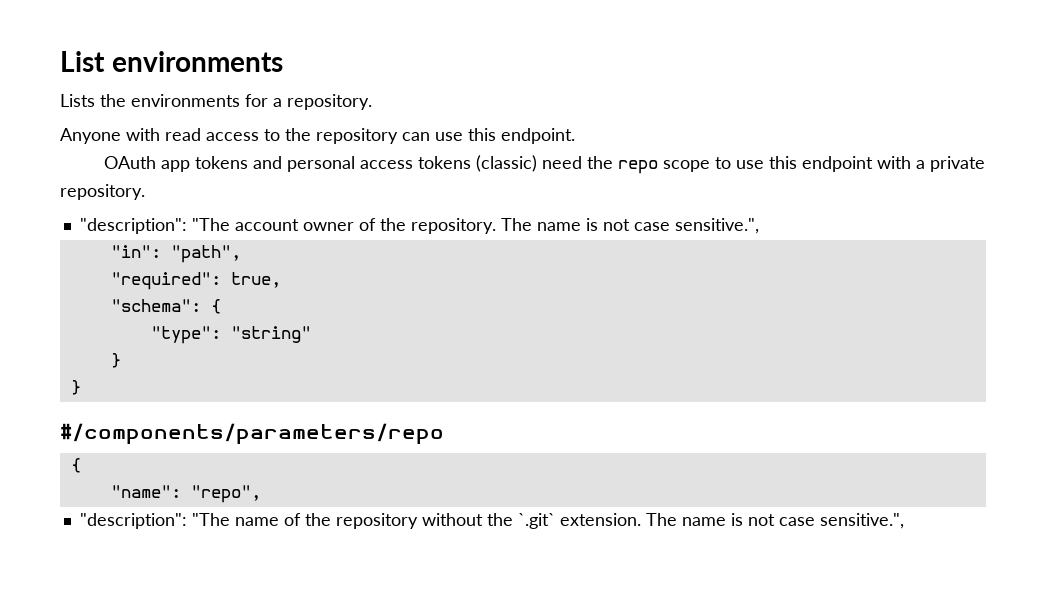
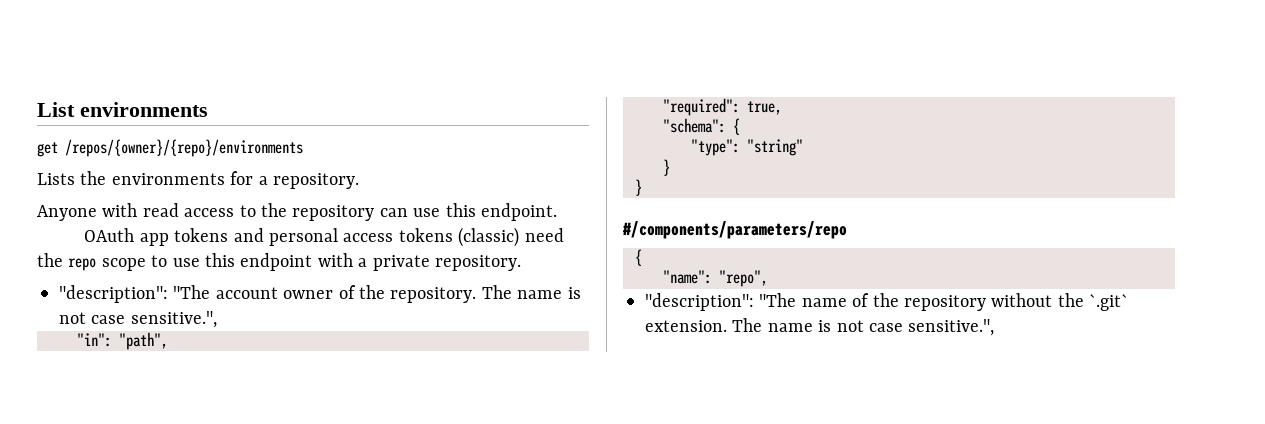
+ get /repos/{owner}/{repo}/environments

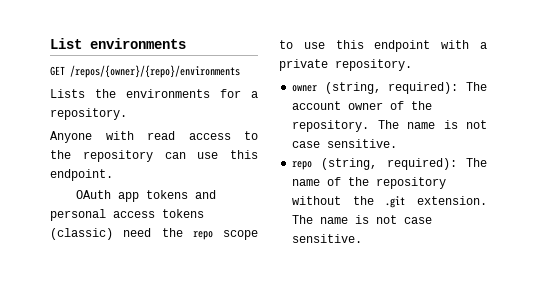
- get /repos/{owner}/{repo}/environments
+ GET /repos/{owner}/{repo}/environments
- "description": "The account owner of the repository. The name is not case sensitive.",
- "in": "path",
- "required": true,
- "schema": {
- "type": "string"
- }
- }
- #/components/parameters/repo
- {
- "name": "repo",
- "description": "The name of the repository without the `.git` extension. The name is not case sensitive.",
+ owner (string, required): The account owner of the repository. The name is not case sensitive.
+ repo (string, required): The name of the repository without the .git extension. The name is not case sensitive.

